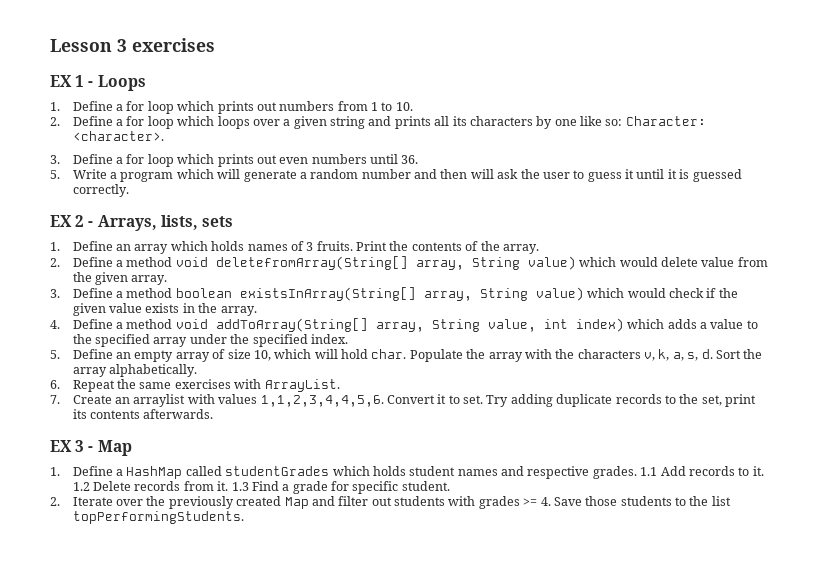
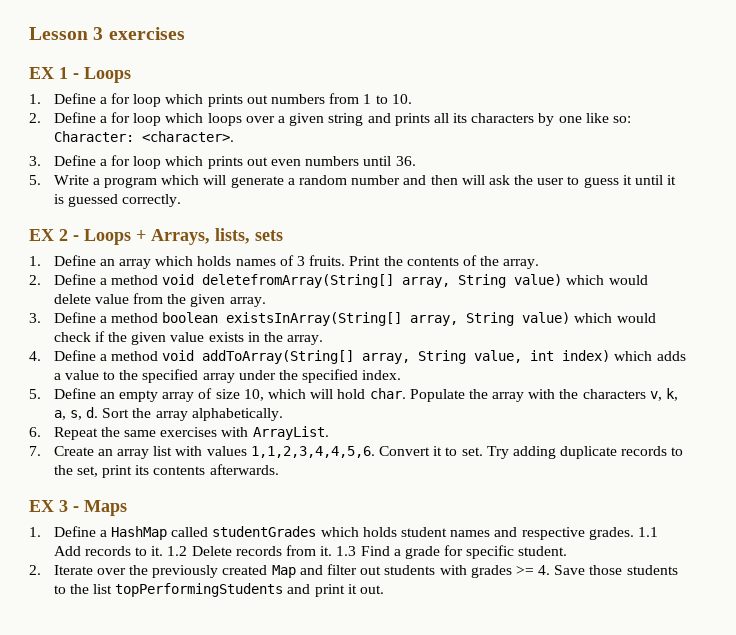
- EX 2 - Arrays, lists, sets
+ EX 2 - Loops + Arrays, lists, sets
- 7. Create an arraylist with values 1,1,2,3,4,4,5,6.
+ 7. Create an array list with values 1,1,2,3,4,4,5,6.
- EX 3 - Map
+ EX 3 - Maps
- 2. Iterate over the previously created Map and filter out students with grades >= 4. Save those students to the list topPerformingStudents.
+ 2. Iterate over the previously created Map and filter out students with grades >= 4. Save those students to the list topPerformingStudents and print it out.

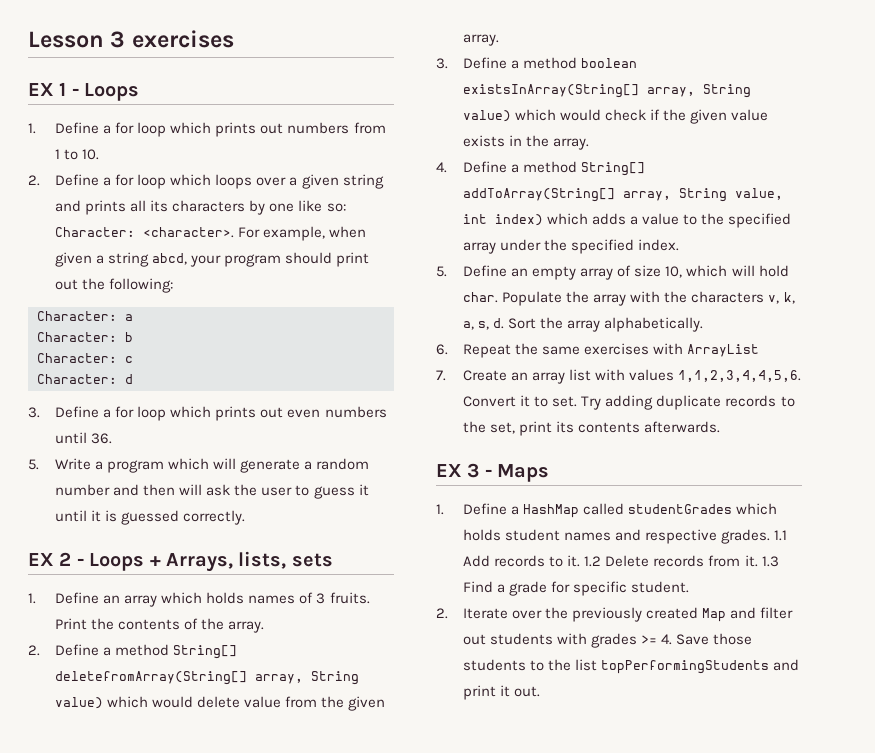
+ For example, when given a string abcd, your program should print out the following:
+ Character: a
+ Character: b
+ Character: c
+ Character: d
- 2. Define a method void deletefromArray(String[] array, String value) which would delete value from the given array.
+ 2. Define a method String[] deletefromArray(String[] array, String value) which would delete value from the given array.
- 4. Define a method void addToArray(String[] array, String value, int index) which adds a value to the specified array under the specified index.
+ 4. Define a method String[] addToArray(String[] array, String value, int index) which adds a value to the specified array under the specified index.
- 6. Repeat the same exercises with ArrayList.
+ 6. Repeat the same exercises with ArrayList

